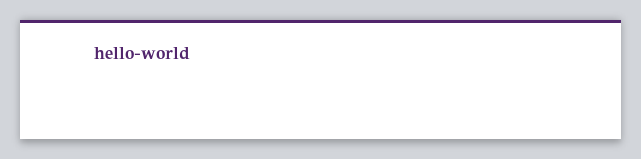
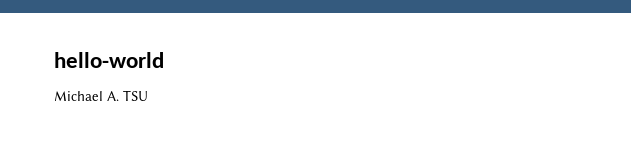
+ Michael A. TSU

